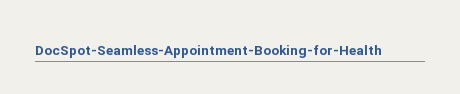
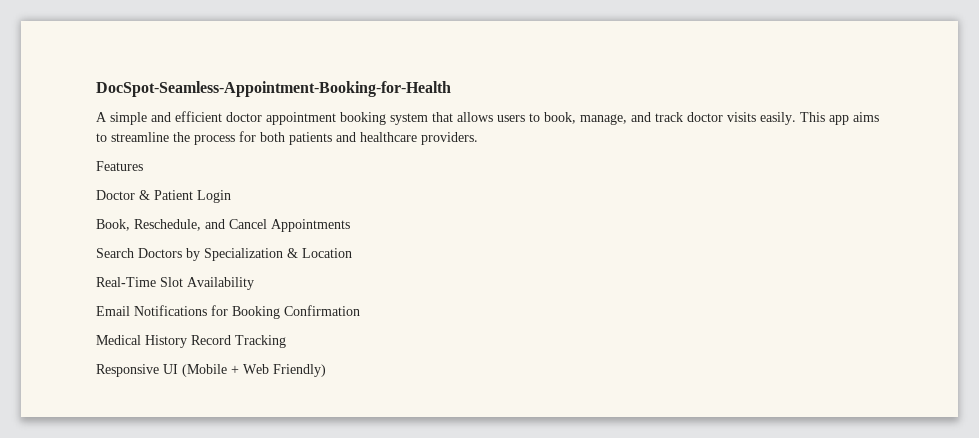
+ A simple and efficient doctor appointment booking system that allows users to book, manage, and track doctor visits easily. This app aims to streamline the process for both patients and healthcare providers.
+ Features
+ Doctor & Patient Login
+ Book, Reschedule, and Cancel Appointments
+ Search Doctors by Specialization & Location
+ Real-Time Slot Availability
+ Email Notifications for Booking Confirmation
+ Medical History Record Tracking
+ Responsive UI (Mobile + Web Friendly)

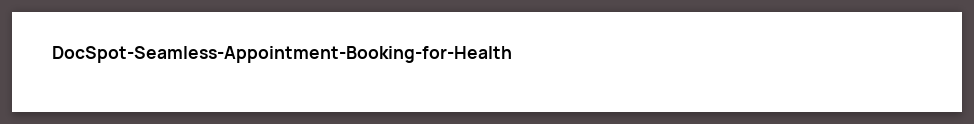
- A simple and efficient doctor appointment booking system that allows users to book, manage, and track doctor visits easily. This app aims to streamline the process for both patients and healthcare providers.
- Features
- Doctor & Patient Login
- Book, Reschedule, and Cancel Appointments
- Search Doctors by Specialization & Location
- Real-Time Slot Availability
- Email Notifications for Booking Confirmation
- Medical History Record Tracking
- Responsive UI (Mobile + Web Friendly)

